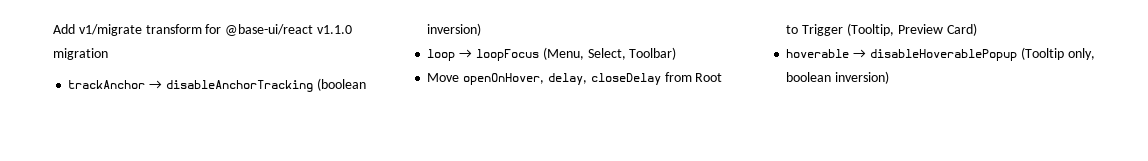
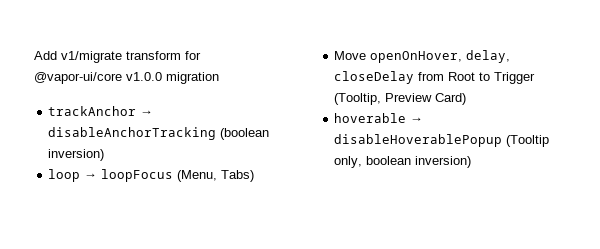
- Add v1/migrate transform for @base-ui/react v1.1.0 migration
+ Add v1/migrate transform for @vapor-ui/core v1.0.0 migration
- loop → loopFocus (Menu, Select, Toolbar)
+ loop → loopFocus (Menu, Tabs)

